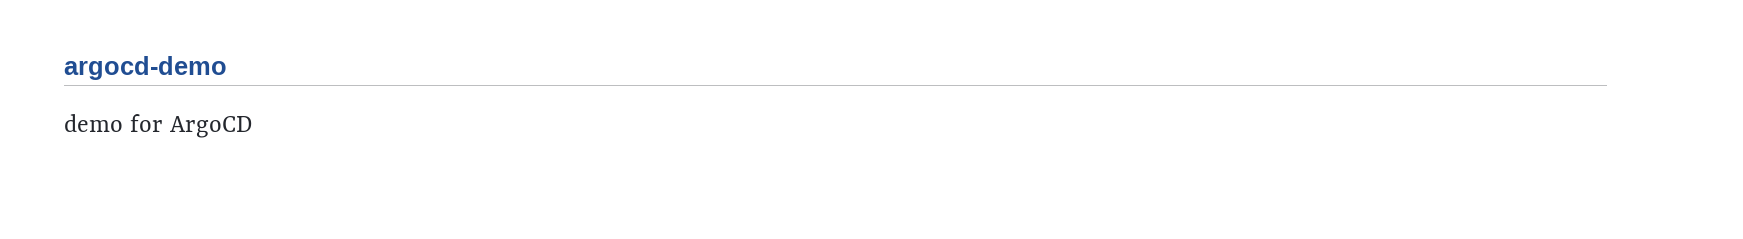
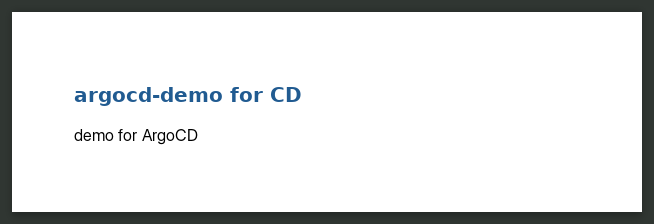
- argocd-demo
+ argocd-demo for CD

